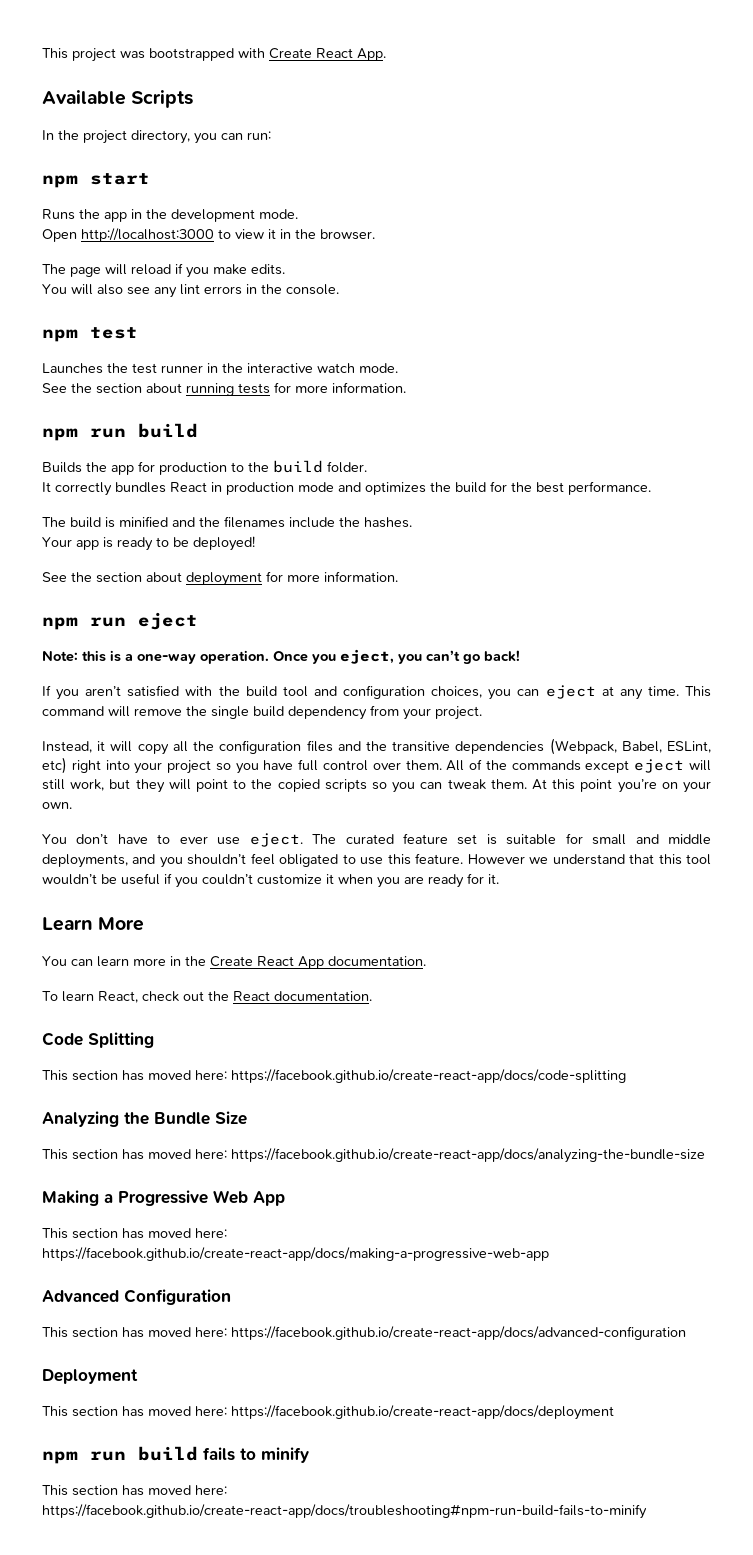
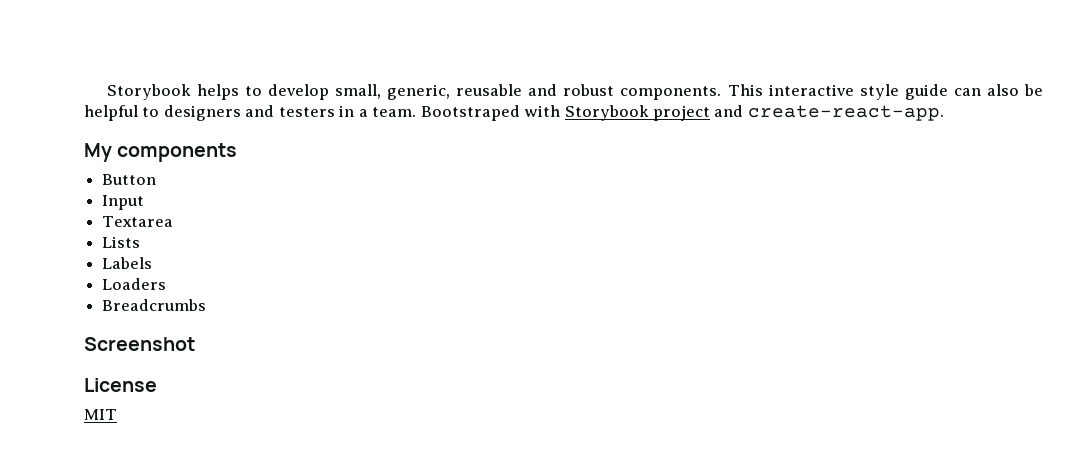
- This project was bootstrapped with Create React App.
- Available Scripts
- In the project directory, you can run:
- npm start
- Runs the app in the development mode.
- Open http://localhost:3000 to view it in the browser.
- The page will reload if you make edits.
- You will also see any lint errors in the console.
- npm test
- Launches the test runner in the interactive watch mode.
- See the section about running tests for more information.
- npm run build
- Builds the app for production to the build folder.
- It correctly bundles React in production mode and optimizes the build for the best performance.
- The build is minified and the filenames include the hashes.
- Your app is ready to be deployed!
- See the section about deployment for more information.
- npm run eject
- Note: this is a one-way operation. Once you eject, you can’t go back!
- If you aren’t satisfied with the build tool and configuration choices, you can eject at any time. This command will remove the single build dependency from your project.
- Instead, it will copy all the configuration files and the transitive dependencies (Webpack, Babel, ESLint, etc) right into your project so you have full control over them. All of the commands except eject will still work, but they will point to the copied scripts so you can tweak them. At this point you’re on your own.
- You don’t have to ever use eject. The curated feature set is suitable for small and middle deployments, and you shouldn’t feel obligated to use this feature. However we understand that this tool wouldn’t be useful if you couldn’t customize it when you are ready for it.
- Learn More
- You can learn more in the Create React App documentation.
- To learn React, check out the React documentation.
- Code Splitting
- This section has moved here: https://facebook.github.io/create-react-app/docs/code-splitting
- Analyzing the Bundle Size
- This section has moved here: https://facebook.github.io/create-react-app/docs/analyzing-the-bundle-size
- Making a Progressive Web App
- This section has moved here: https://facebook.github.io/create-react-app/docs/making-a-progressive-web-app
- Advanced Configuration
- This section has moved here: https://facebook.github.io/create-react-app/docs/advanced-configuration
- Deployment
- This section has moved here: https://facebook.github.io/create-react-app/docs/deployment
- npm run build fails to minify
- This section has moved here: https://facebook.github.io/create-react-app/docs/troubleshooting#npm-run-build-fails-to-minify
+ Storybook helps to develop small, generic, reusable and robust components. This interactive style guide can also be helpful to designers and testers in a team. Bootstraped with Storybook project and create-react-app.
+ My components
+ Button
+ Input
+ Textarea
+ Lists
+ Labels
+ Loaders
+ Breadcrumbs
+ Screenshot
+ License
+ MIT

